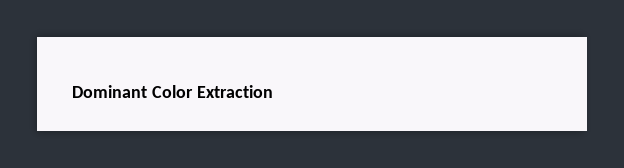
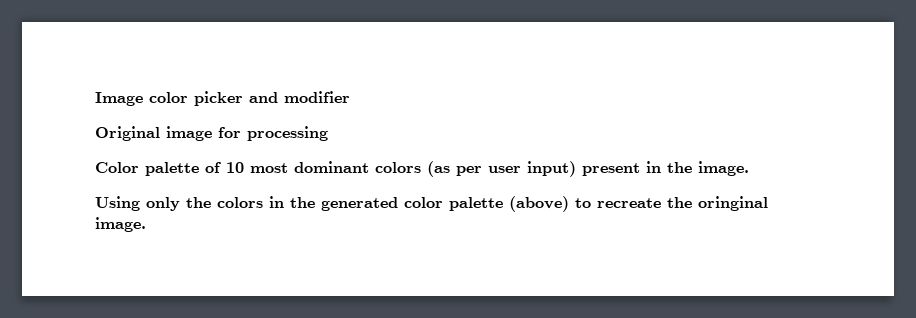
- Dominant Color Extraction
+ Image color picker and modifier
+ Original image for processing
+ Color palette of 10 most dominant colors (as per user input) present in the image.
+ Using only the colors in the generated color palette (above) to recreate the oringinal image.

